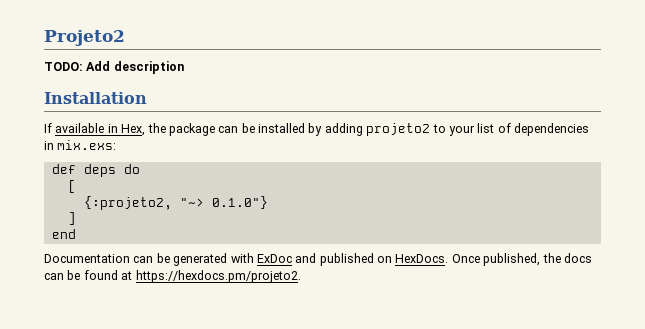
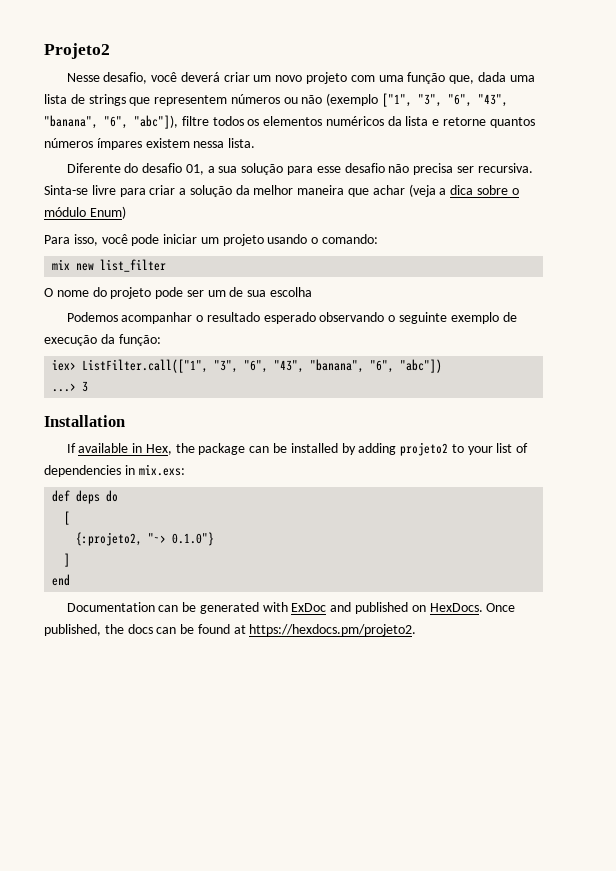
- TODO: Add description
+ Nesse desafio, você deverá criar um novo projeto com uma função que, dada uma lista de strings que representem números ou não (exemplo ["1", "3", "6", "43", "banana", "6", "abc"]), filtre todos os elementos numéricos da lista e retorne quantos números ímpares existem nessa lista.
+ Diferente do desafio 01, a sua solução para esse desafio não precisa ser recursiva. Sinta-se livre para criar a solução da melhor maneira que achar (veja a dica sobre o módulo Enum)
+ Para isso, você pode iniciar um projeto usando o comando:
+ mix new list_filter
+ O nome do projeto pode ser um de sua escolha
+ Podemos acompanhar o resultado esperado observando o seguinte exemplo de execução da função:
+ iex> ListFilter.call(["1", "3", "6", "43", "banana", "6", "abc"])
+ ...> 3

